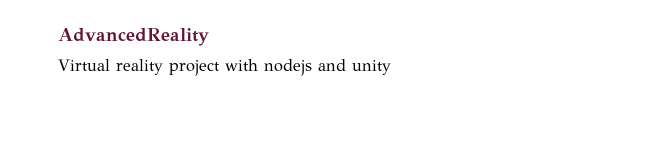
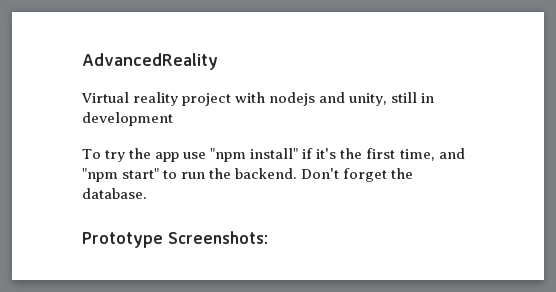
- Virtual reality project with nodejs and unity
+ Virtual reality project with nodejs and unity, still in development
+ To try the app use "npm install" if it's the first time, and "npm start" to run the backend. Don't forget the database.
+ Prototype Screenshots:

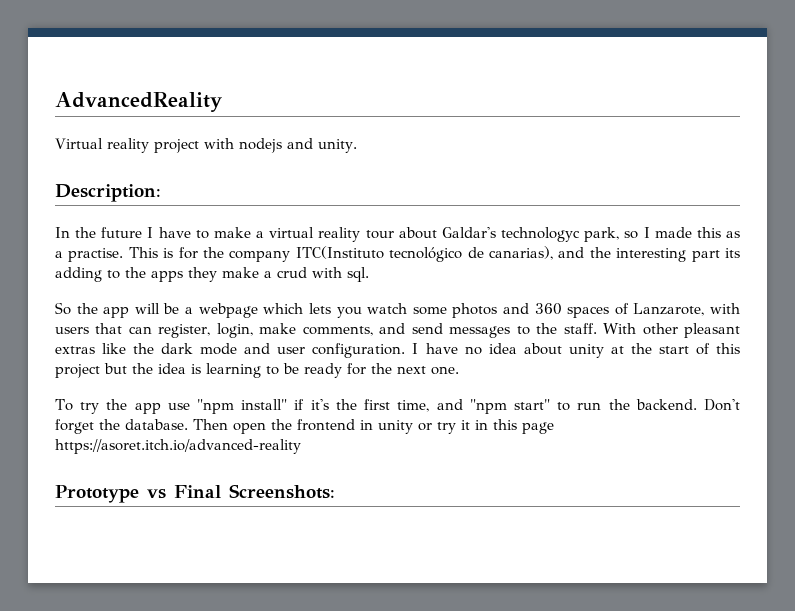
- Virtual reality project with nodejs and unity, still in development
+ Virtual reality project with nodejs and unity.
+ Description:
+ In the future I have to make a virtual reality tour about Galdar's technologyc park, so I made this as a practise. This is for the company ITC(Instituto tecnológico de canarias), and the interesting part its adding to the apps they make a crud with sql.
+ So the app will be a webpage which lets you watch some photos and 360 spaces of Lanzarote, with users that can register, login, make comments, and send messages to the staff. With other pleasant extras like the dark mode and user configuration. I have no idea about unity at the start of this project but the idea is learning to be ready for the next one.
+ Then open the frontend in unity or try it in this page https://asoret.itch.io/advanced-reality
- Prototype Screenshots:
+ Prototype vs Final Screenshots:

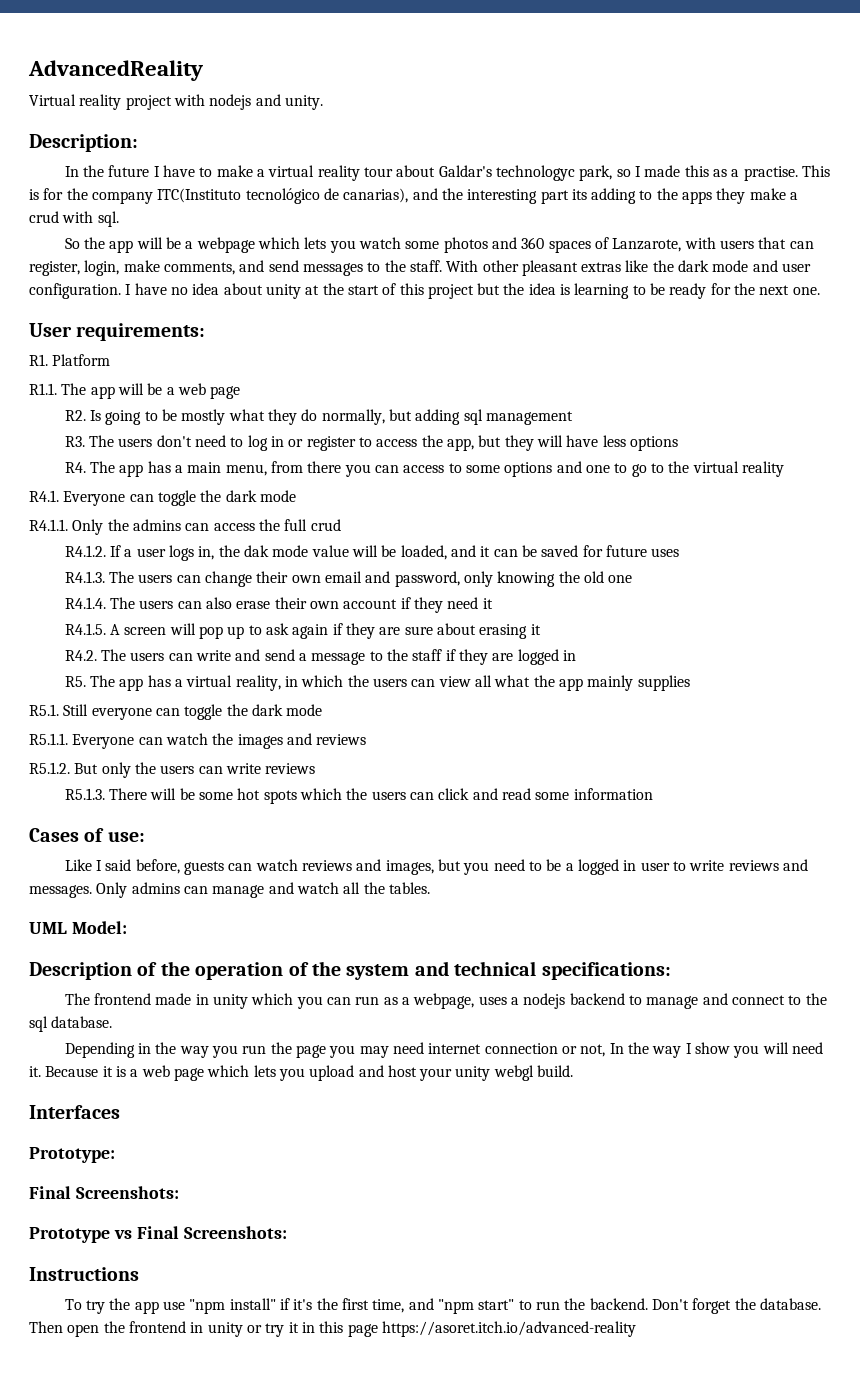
+ User requirements:
+ R1. Platform
+ R1.1. The app will be a web page
+ R2. Is going to be mostly what they do normally, but adding sql management
+ R3. The users don't need to log in or register to access the app, but they will have less options
+ R4. The app has a main menu, from there you can access to some options and one to go to the virtual reality
+ R4.1. Everyone can toggle the dark mode
+ R4.1.1. Only the admins can access the full crud
+ R4.1.2. If a user logs in, the dak mode value will be loaded, and it can be saved for future uses
+ R4.1.3. The users can change their own email and password, only knowing the old one
+ R4.1.4. The users can also erase their own account if they need it
+ R4.1.5. A screen will pop up to ask again if they are sure about erasing it
+ R4.2. The users can write and send a message to the staff if they are logged in
+ R5. The app has a virtual reality, in which the users can view all what the app mainly supplies
+ R5.1. Still everyone can toggle the dark mode
+ R5.1.1. Everyone can watch the images and reviews
+ R5.1.2. But only the users can write reviews
+ R5.1.3. There will be some hot spots which the users can click and read some information
+ Cases of use:
+ Like I said before, guests can watch reviews and images, but you need to be a logged in user to write reviews and messages. Only admins can manage and watch all the tables.
+ UML Model:
+ Description of the operation of the system and technical specifications:
+ The frontend made in unity which you can run as a webpage, uses a nodejs backend to manage and connect to the sql database.
+ Depending in the way you run the page you may need internet connection or not, In the way I show you will need it. Because it is a web page which lets you upload and host your unity webgl build.
+ Interfaces
+ Prototype:
+ Final Screenshots:
+ Prototype vs Final Screenshots:
+ Instructions
- Prototype vs Final Screenshots:

